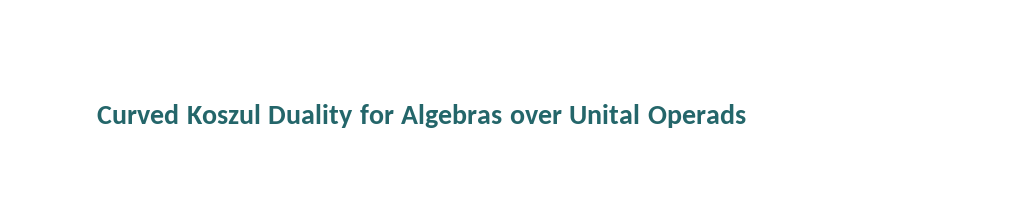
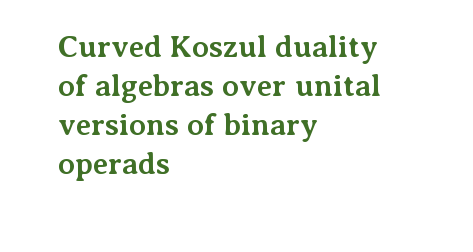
- Curved Koszul Duality for Algebras over Unital Operads
+ Curved Koszul duality of algebras over unital versions of binary operads

